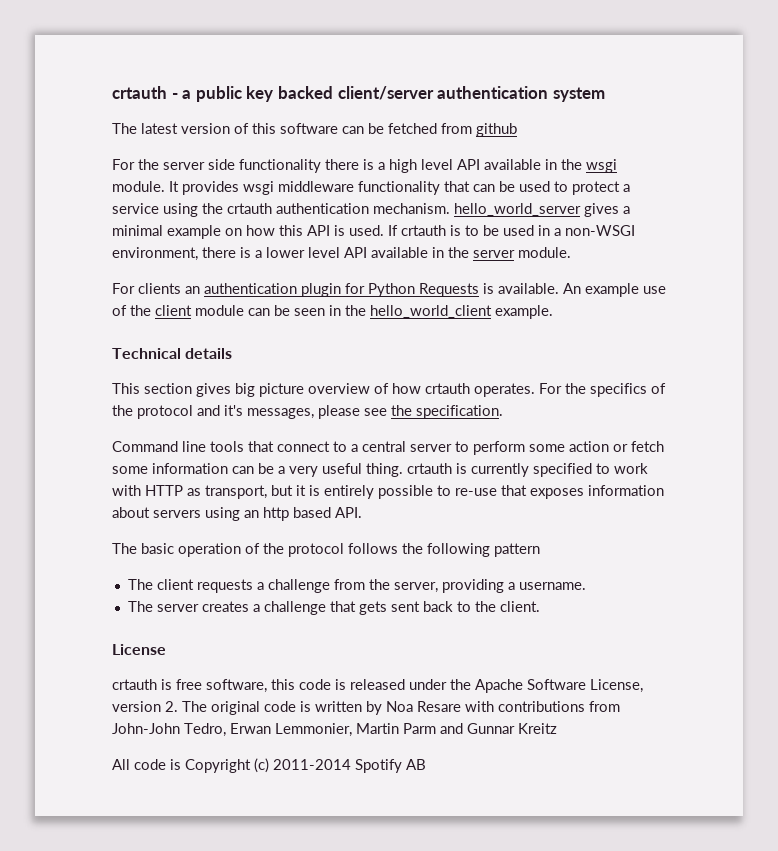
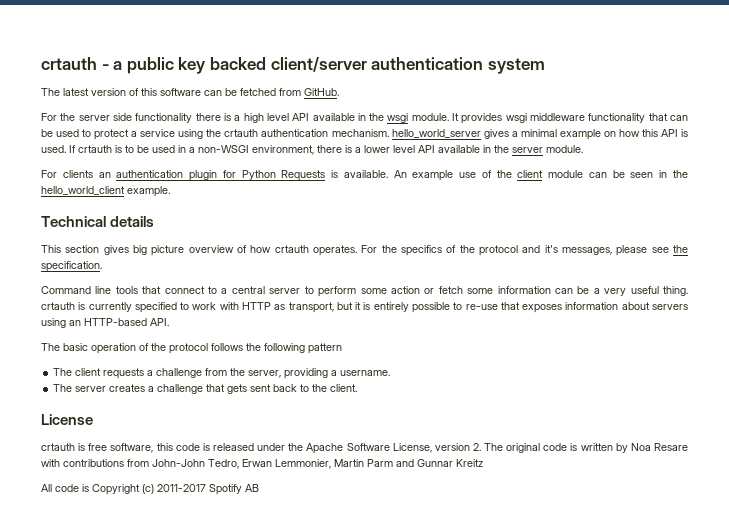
- The latest version of this software can be fetched from github
+ The latest version of this software can be fetched from GitHub.
- Command line tools that connect to a central server to perform some action or fetch some information can be a very useful thing. crtauth is currently specified to work with HTTP as transport, but it is entirely possible to re-use that exposes information about servers using an http based API.
+ Command line tools that connect to a central server to perform some action or fetch some information can be a very useful thing. crtauth is currently specified to work with HTTP as transport, but it is entirely possible to re-use that exposes information about servers using an HTTP-based API.
- All code is Copyright (c) 2011-2014 Spotify AB
+ All code is Copyright (c) 2011-2017 Spotify AB

